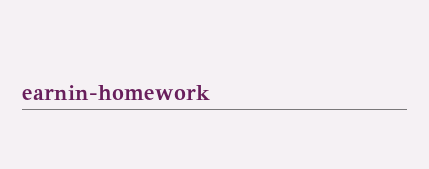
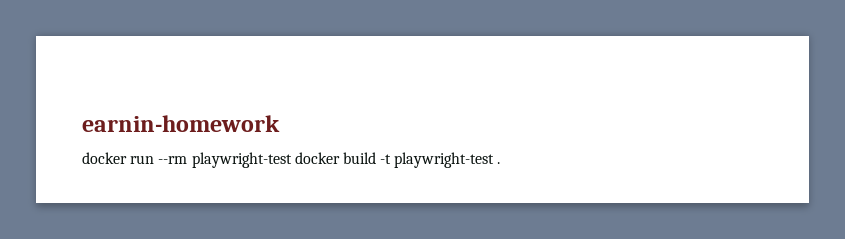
+ docker run --rm playwright-test docker build -t playwright-test .

